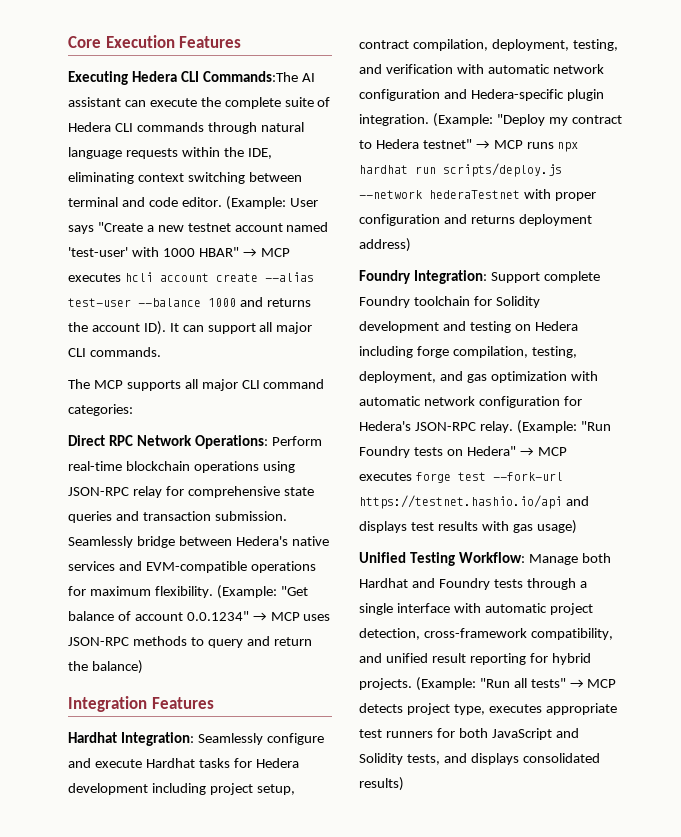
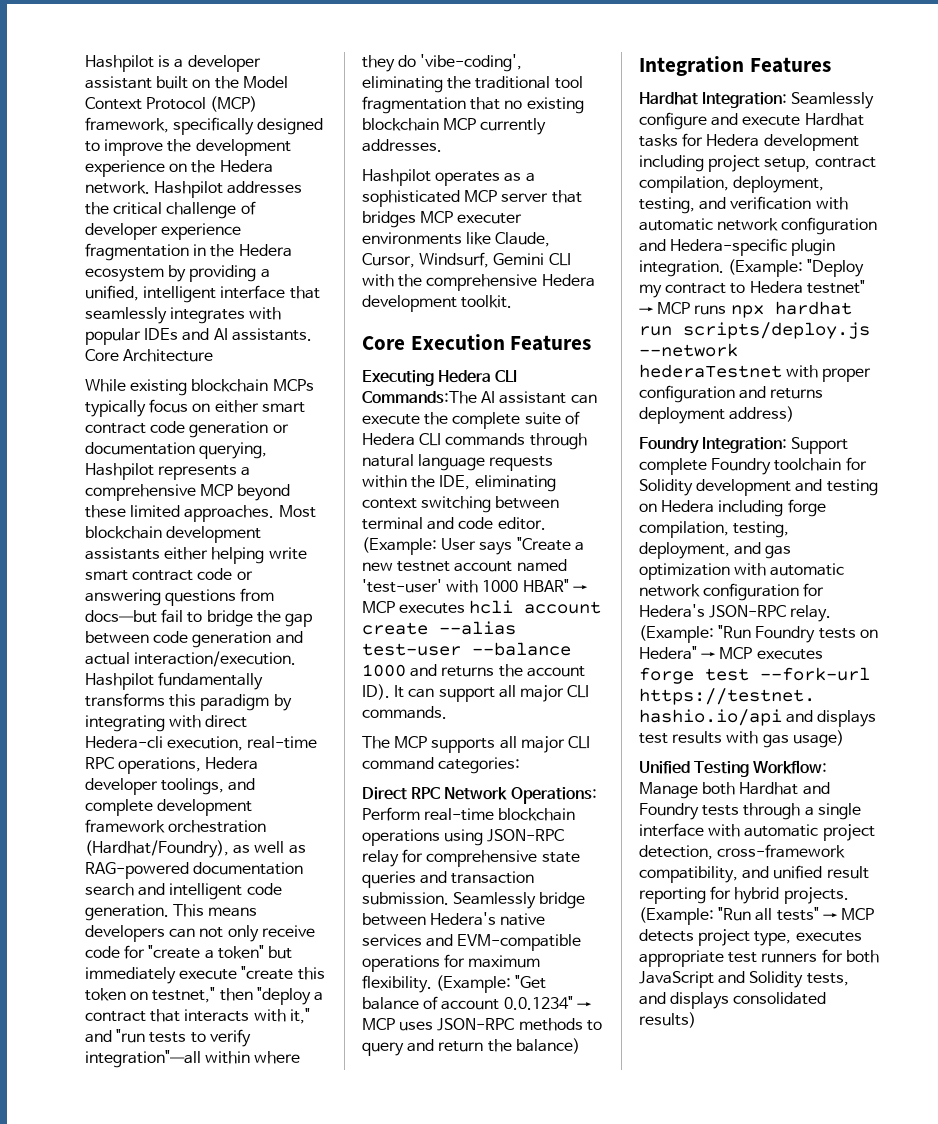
+ Hashpilot is a developer assistant built on the Model Context Protocol (MCP) framework, specifically designed to improve the development experience on the Hedera network. Hashpilot addresses the critical challenge of developer experience fragmentation in the Hedera ecosystem by providing a unified, intelligent interface that seamlessly integrates with popular IDEs and AI assistants. Core Architecture
+ While existing blockchain MCPs typically focus on either smart contract code generation or documentation querying, Hashpilot represents a comprehensive MCP beyond these limited approaches. Most blockchain development assistants either helping write smart contract code or answering questions from docs—but fail to bridge the gap between code generation and actual interaction/execution. Hashpilot fundamentally transforms this paradigm by integrating with direct Hedera-cli execution, real-time RPC operations, Hedera developer toolings, and complete development framework orchestration (Hardhat/Foundry), as well as RAG-powered documentation search and intelligent code generation. This means developers can not only receive code for "create a token" but immediately execute "create this token on testnet," then "deploy a contract that interacts with it," and "run tests to verify integration"—all within where they do 'vibe-coding', eliminating the traditional tool fragmentation that no existing blockchain MCP currently addresses.
+ Hashpilot operates as a sophisticated MCP server that bridges MCP executer environments like Claude, Cursor, Windsurf, Gemini CLI with the comprehensive Hedera development toolkit.

